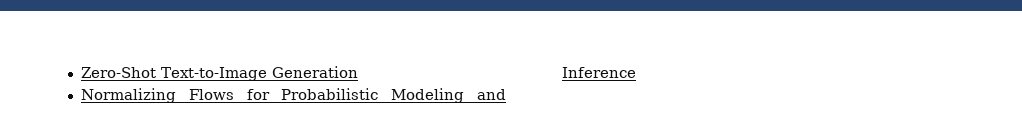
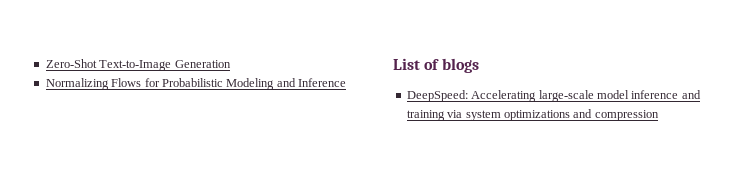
+ List of blogs
+ DeepSpeed: Accelerating large-scale model inference and training via system optimizations and compression

